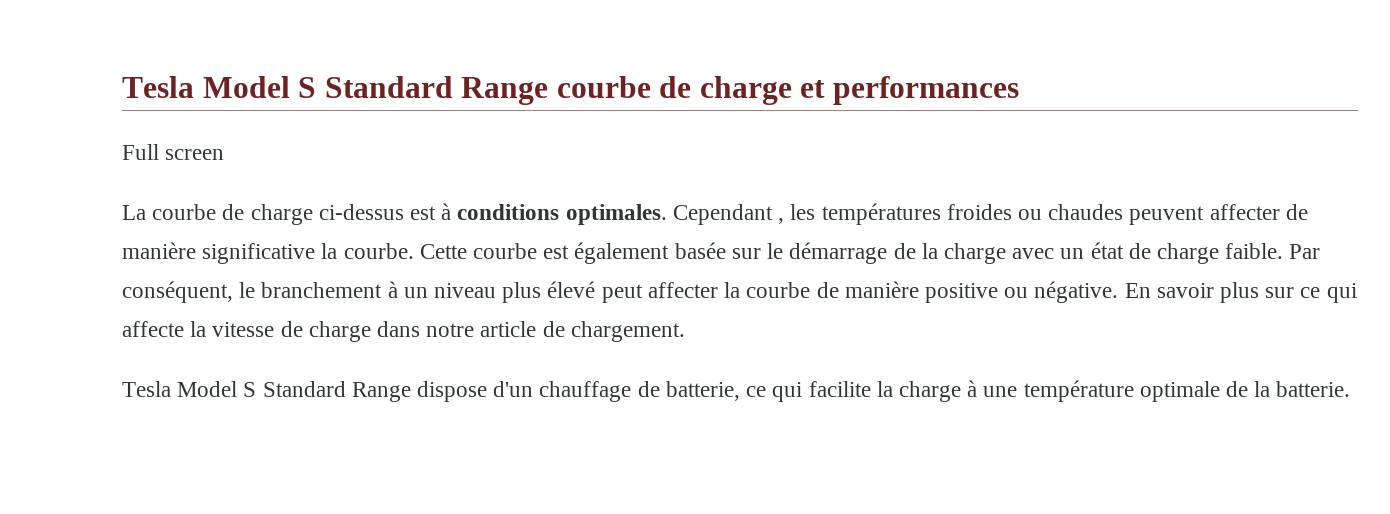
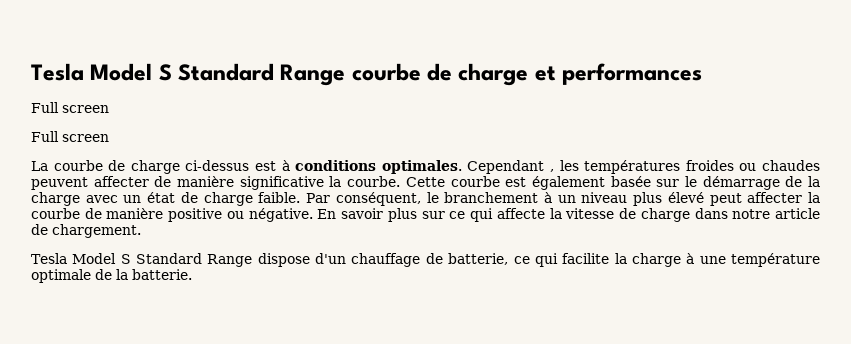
  Tesla Model S Standard Range courbe de charge et performances
+ Full screen

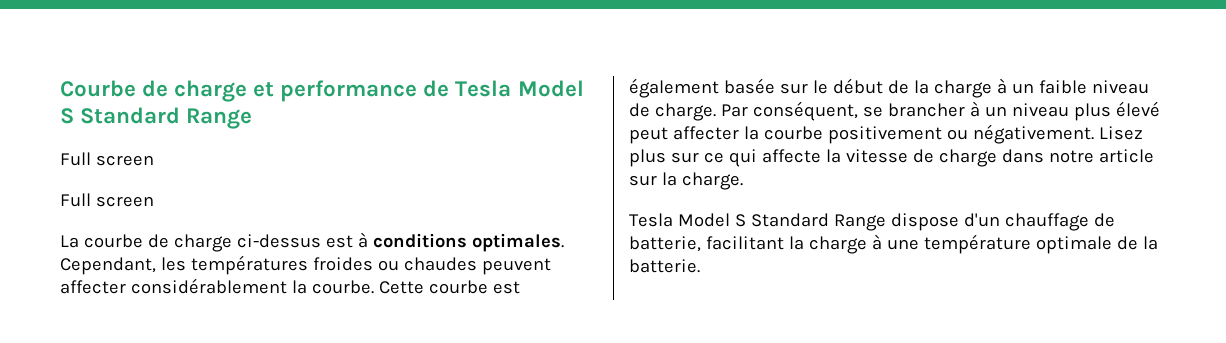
- Tesla Model S Standard Range courbe de charge et performances
+ Courbe de charge et performance de Tesla Model S Standard Range
- Cependant , les températures froides ou chaudes peuvent affecter de manière significative la courbe.
+ Cependant, les températures froides ou chaudes peuvent affecter considérablement la courbe.
- Cette courbe est également basée sur le démarrage de la charge avec un état de charge faible. Par conséquent, le branchement à un niveau plus élevé peut affecter la courbe de manière positive ou négative. En savoir plus sur ce qui affecte la vitesse de charge dans notre article de chargement.
+ Cette courbe est également basée sur le début de la charge à un faible niveau de charge. Par conséquent, se brancher à un niveau plus élevé peut affecter la courbe positivement ou négativement. Lisez plus sur ce qui affecte la vitesse de charge dans notre article sur la charge.
- Tesla Model S Standard Range dispose d'un chauffage de batterie, ce qui facilite la charge à une température optimale de la batterie.
+ Tesla Model S Standard Range dispose d'un chauffage de batterie, facilitant la charge à une température optimale de la batterie.

